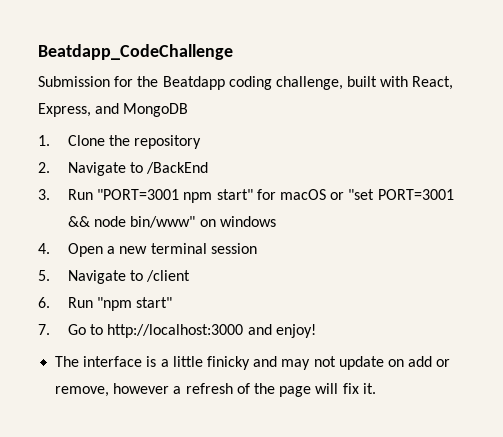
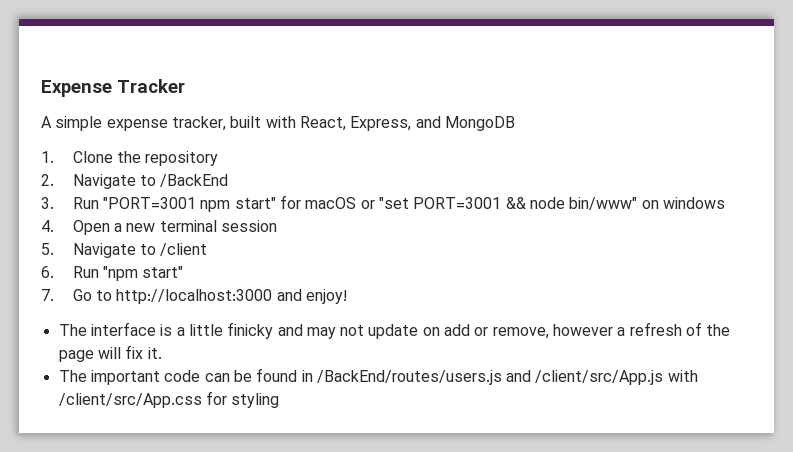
- Beatdapp_CodeChallenge
- Submission for the Beatdapp coding challenge, built with React, Express, and MongoDB
+ Expense Tracker
+ A simple expense tracker, built with React, Express, and MongoDB
+ The important code can be found in /BackEnd/routes/users.js and /client/src/App.js with /client/src/App.css for styling

